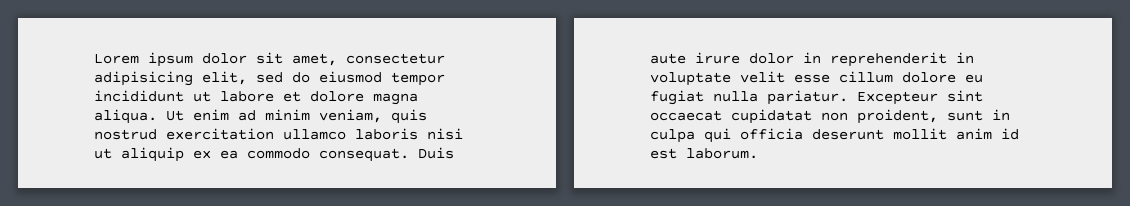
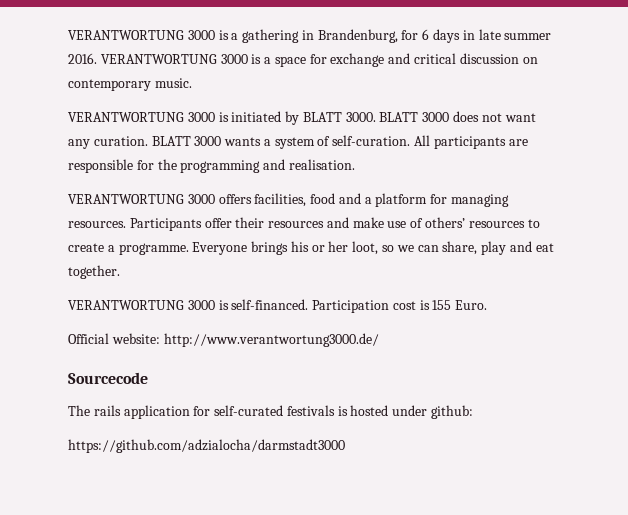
- Lorem ipsum dolor sit amet, consectetur adipisicing elit, sed do eiusmod tempor incididunt ut labore et dolore magna aliqua. Ut enim ad minim veniam, quis nostrud exercitation ullamco laboris nisi ut aliquip ex ea commodo consequat. Duis aute irure dolor in reprehenderit in voluptate velit esse cillum dolore eu fugiat nulla pariatur. Excepteur sint occaecat cupidatat non proident, sunt in culpa qui officia deserunt mollit anim id est laborum.
+ VERANTWORTUNG 3000 is a gathering in Brandenburg, for 6 days in late summer 2016. VERANTWORTUNG 3000 is a space for exchange and critical discussion on contemporary music.
+ VERANTWORTUNG 3000 is initiated by BLATT 3000. BLATT 3000 does not want any curation. BLATT 3000 wants a system of self-curation. All participants are responsible for the programming and realisation.
+ VERANTWORTUNG 3000 offers facilities, food and a platform for managing resources. Participants offer their resources and make use of others’ resources to create a programme. Everyone brings his or her loot, so we can share, play and eat together.
+ VERANTWORTUNG 3000 is self-financed. Participation cost is 155 Euro.
+ Official website: http://www.verantwortung3000.de/
+ Sourcecode
+ The rails application for self-curated festivals is hosted under github:
+ https://github.com/adzialocha/darmstadt3000

